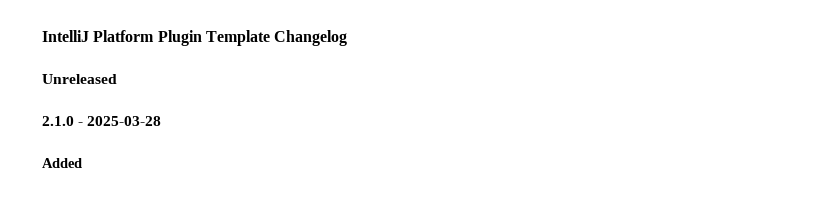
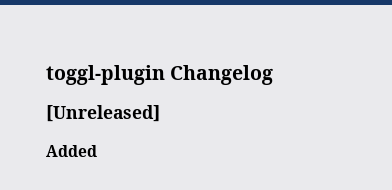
- IntelliJ Platform Plugin Template Changelog
- Unreleased
- 2.1.0 - 2025-03-28
+ toggl-plugin Changelog
+ [Unreleased]

